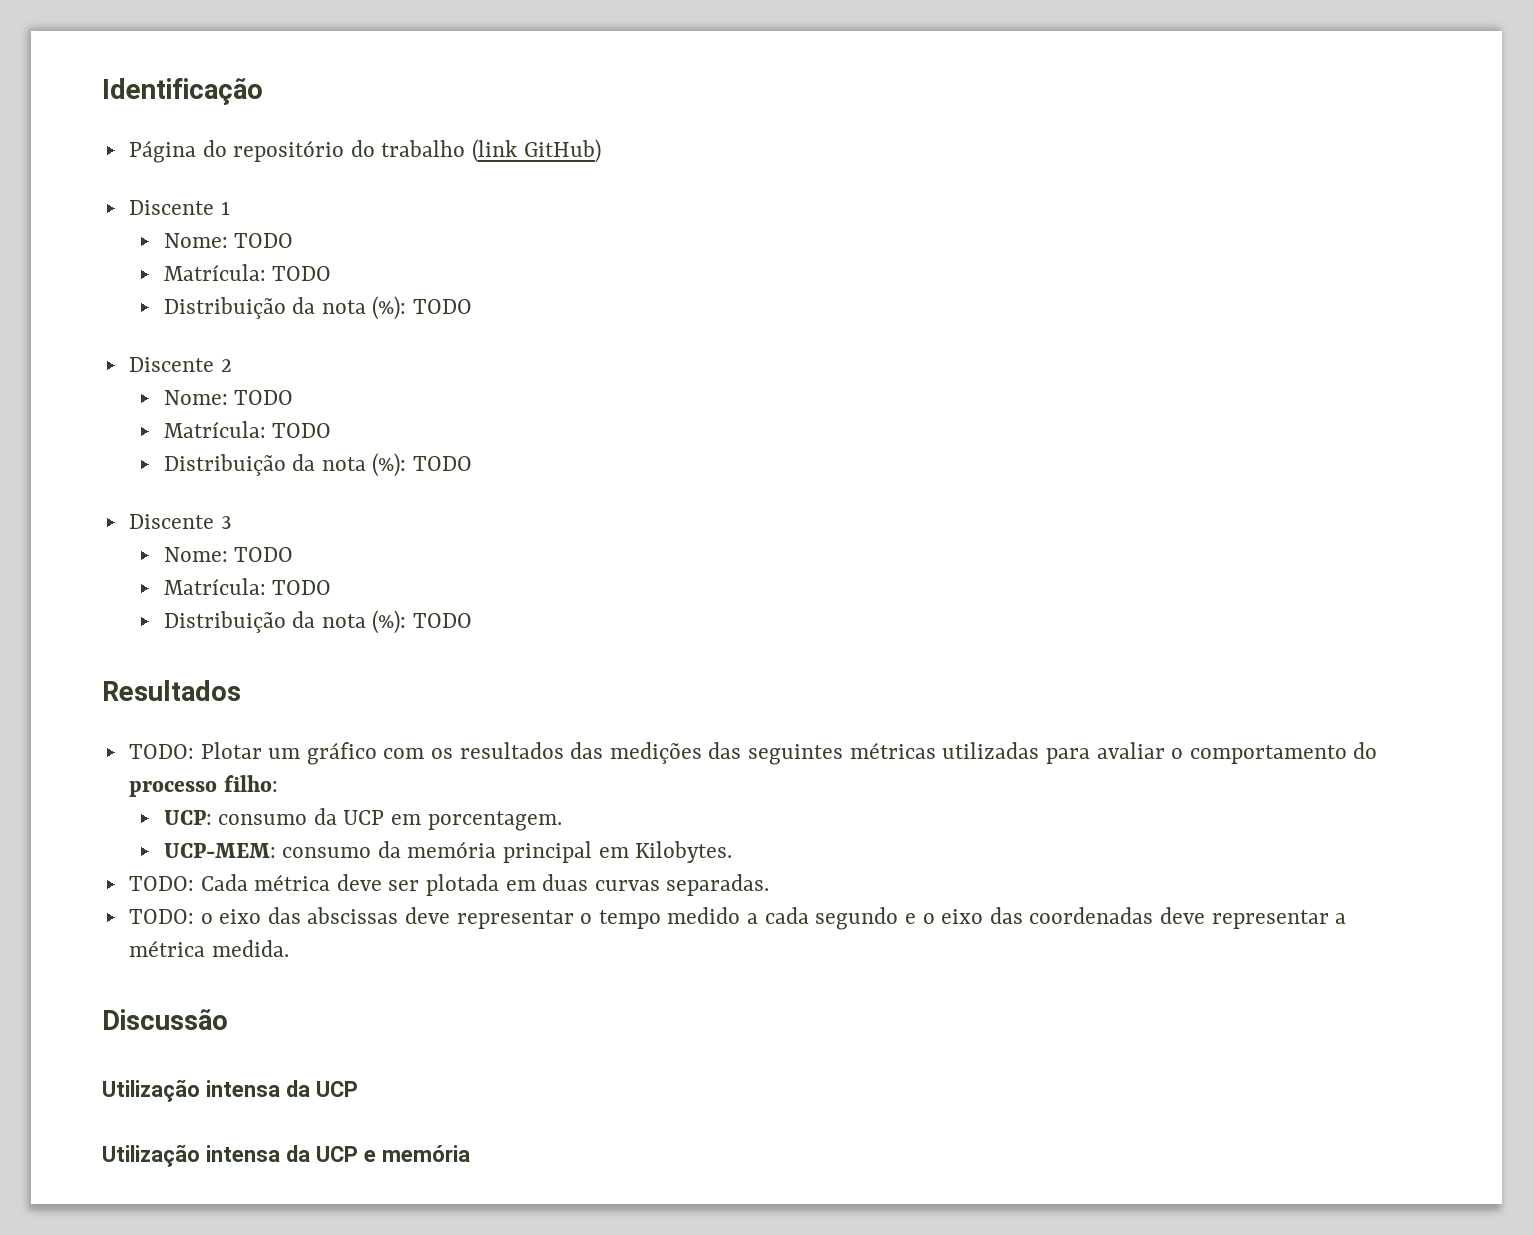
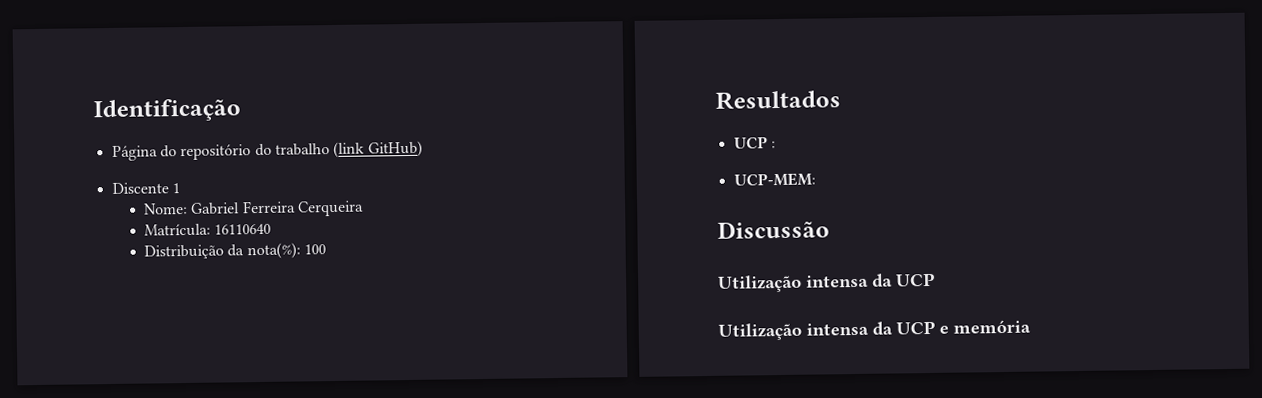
  Discente 1
- Nome: TODO
- Matrícula: TODO
- Distribuição da nota (%): TODO
- Discente 2
- Nome: TODO
- Matrícula: TODO
- Distribuição da nota (%): TODO
- Discente 3
- Nome: TODO
- Matrícula: TODO
- Distribuição da nota (%): TODO
+ Nome: Gabriel Ferreira Cerqueira
+ Matrícula: 16110640
+ Distribuição da nota(%): 100
  Resultados
- TODO: Plotar um gráfico com os resultados das medições das seguintes métricas utilizadas para avaliar o comportamento do processo filho:
- UCP: consumo da UCP em porcentagem.
- UCP-MEM: consumo da memória principal em Kilobytes.
- TODO: Cada métrica deve ser plotada em duas curvas separadas.
- TODO: o eixo das abscissas deve representar o tempo medido a cada segundo e o eixo das coordenadas deve representar a métrica medida.
+ UCP :
+ UCP-MEM:

